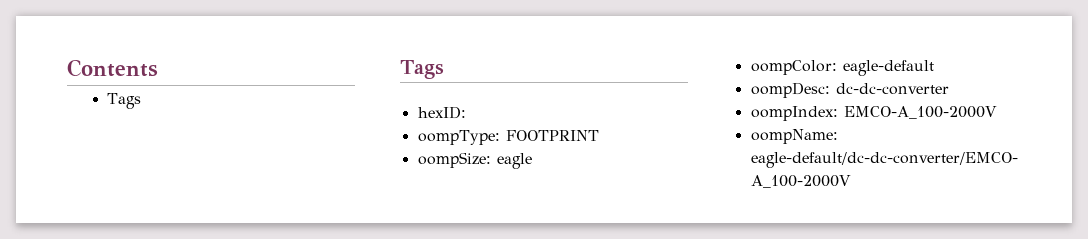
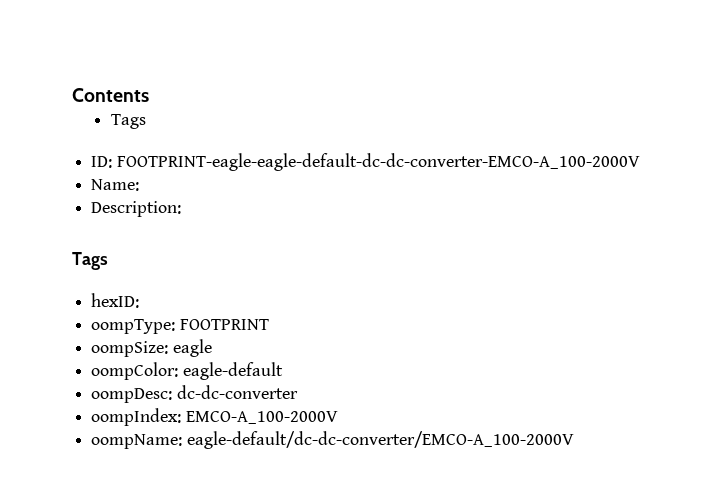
+ ID: FOOTPRINT-eagle-eagle-default-dc-dc-converter-EMCO-A_100-2000V
+ Name:
+ Description:

